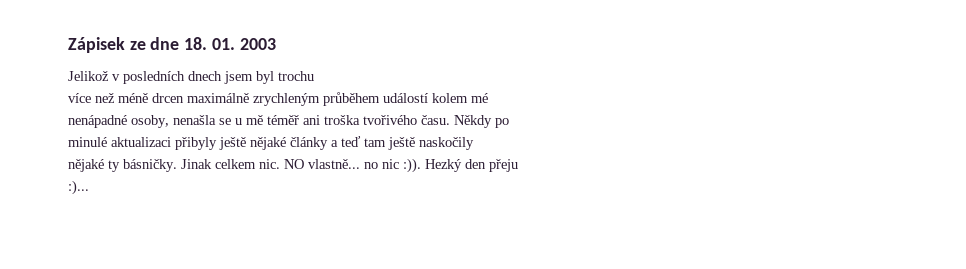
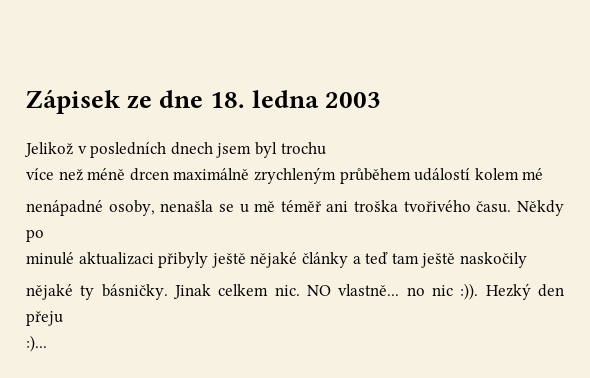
- Zápisek ze dne 18. 01. 2003
+ Zápisek ze dne 18. ledna 2003

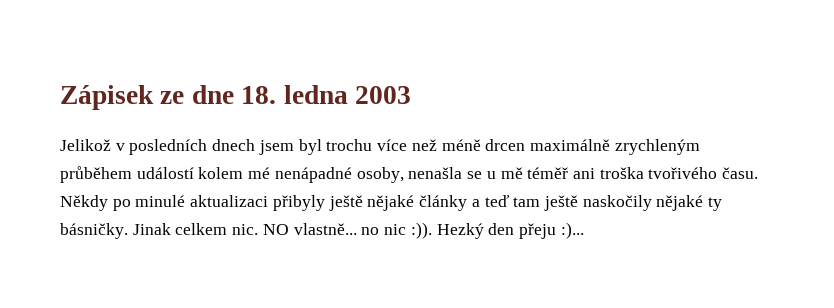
- Jelikož v posledních dnech jsem byl trochu
- více než méně drcen maximálně zrychleným průběhem událostí kolem mé
- nenápadné osoby, nenašla se u mě téměř ani troška tvořivého času.
+ Jelikož v posledních dnech jsem byl trochu více než méně drcen maximálně zrychleným průběhem událostí kolem mé nenápadné osoby, nenašla se u mě téměř ani troška tvořivého času.
- Někdy po
- minulé aktualizaci přibyly ještě nějaké články a teď tam ještě naskočily
- nějaké ty básničky.
+ Někdy po minulé aktualizaci přibyly ještě nějaké články a teď tam ještě naskočily nějaké ty básničky.
- Hezký den přeju
- :)...
+ Hezký den přeju :)...

